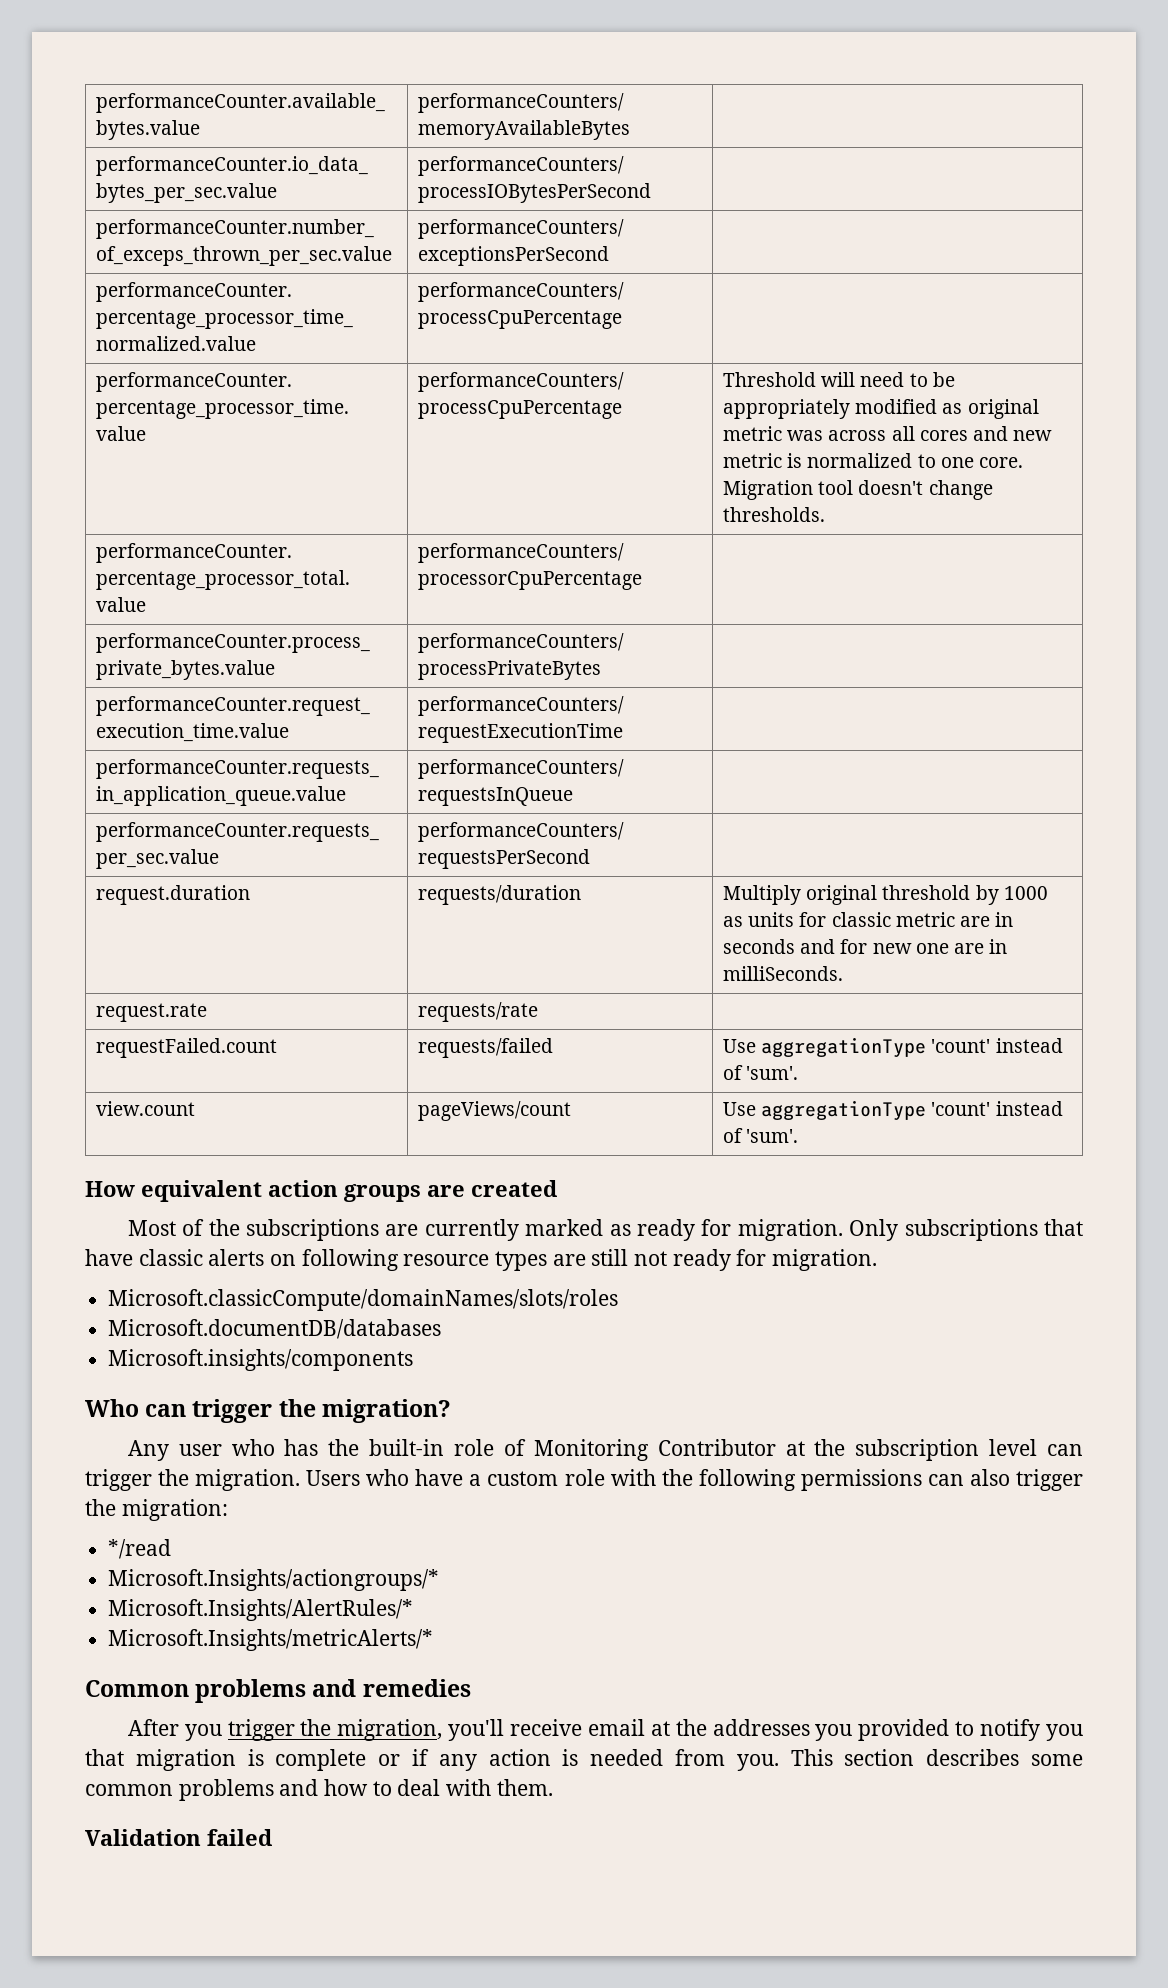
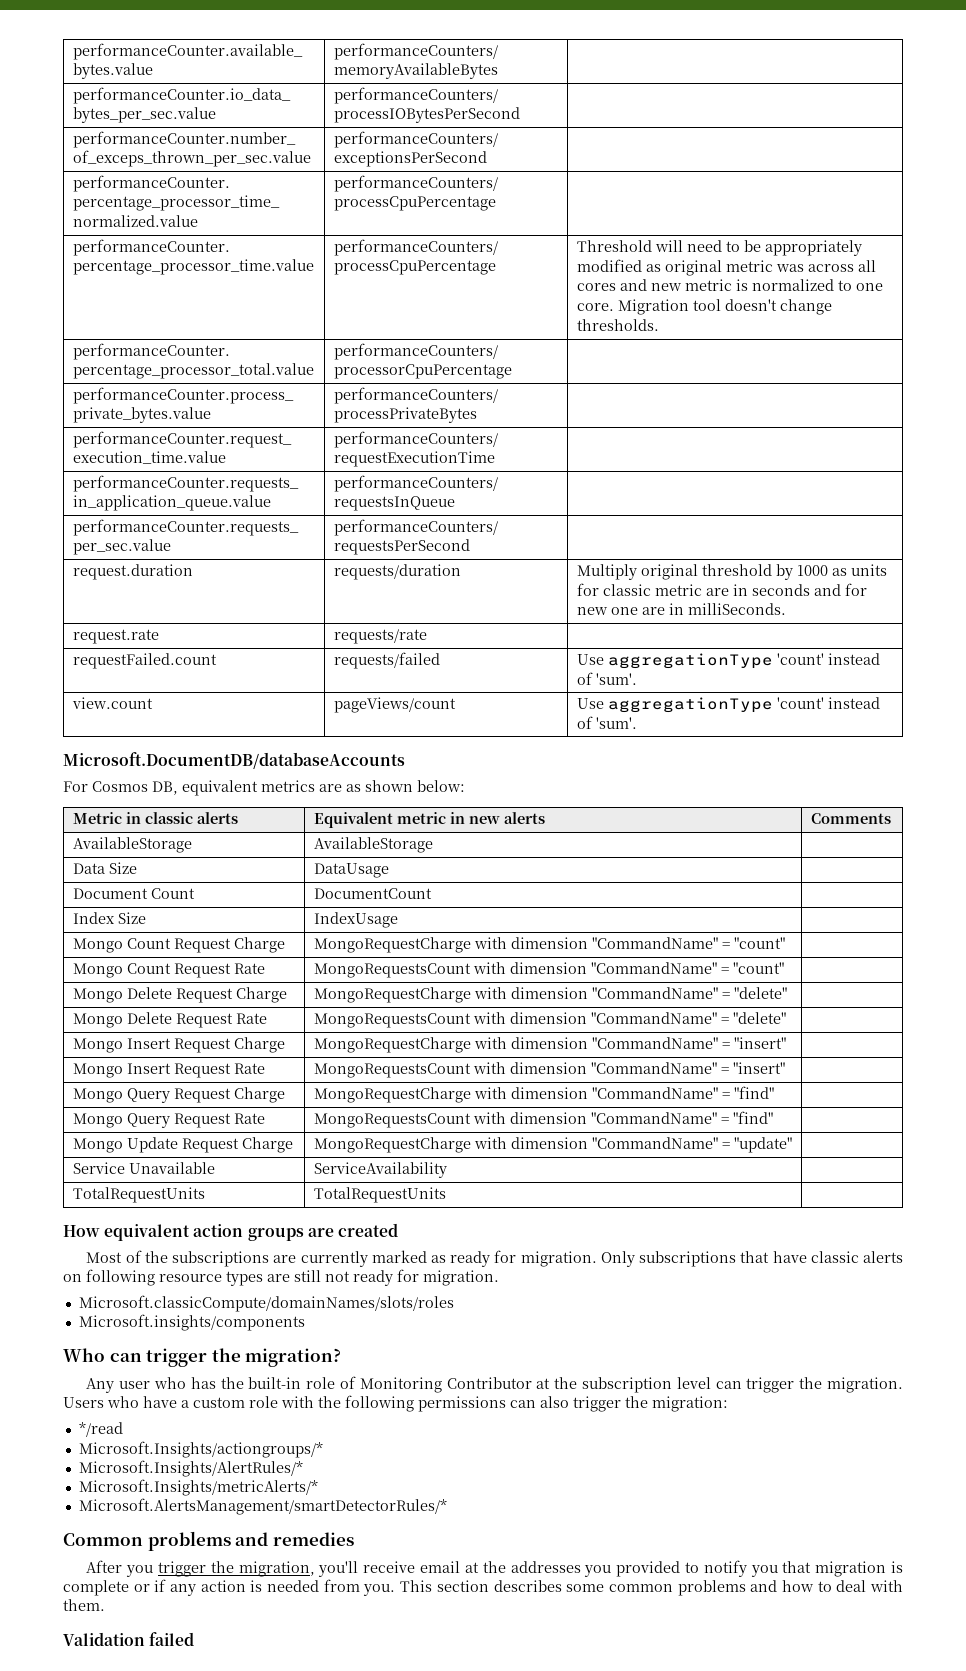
+ Microsoft.DocumentDB/databaseAccounts
+ For Cosmos DB, equivalent metrics are as shown below:
+ Metric in classic alerts | Equivalent metric in new alerts | Comments
+ AvailableStorage | AvailableStorage |
+ Data Size | DataUsage |
+ Document Count | DocumentCount |
+ Index Size | IndexUsage |
+ Mongo Count Request Charge | MongoRequestCharge with dimension "CommandName" = "count" |
+ Mongo Count Request Rate | MongoRequestsCount with dimension "CommandName" = "count" |
+ Mongo Delete Request Charge | MongoRequestCharge with dimension "CommandName" = "delete" |
+ Mongo Delete Request Rate | MongoRequestsCount with dimension "CommandName" = "delete" |
+ Mongo Insert Request Charge | MongoRequestCharge with dimension "CommandName" = "insert" |
+ Mongo Insert Request Rate | MongoRequestsCount with dimension "CommandName" = "insert" |
+ Mongo Query Request Charge | MongoRequestCharge with dimension "CommandName" = "find" |
+ Mongo Query Request Rate | MongoRequestsCount with dimension "CommandName" = "find" |
+ Mongo Update Request Charge | MongoRequestCharge with dimension "CommandName" = "update" |
+ Service Unavailable | ServiceAvailability |
+ TotalRequestUnits | TotalRequestUnits |
- Microsoft.documentDB/databases
+ Microsoft.AlertsManagement/smartDetectorRules/*

